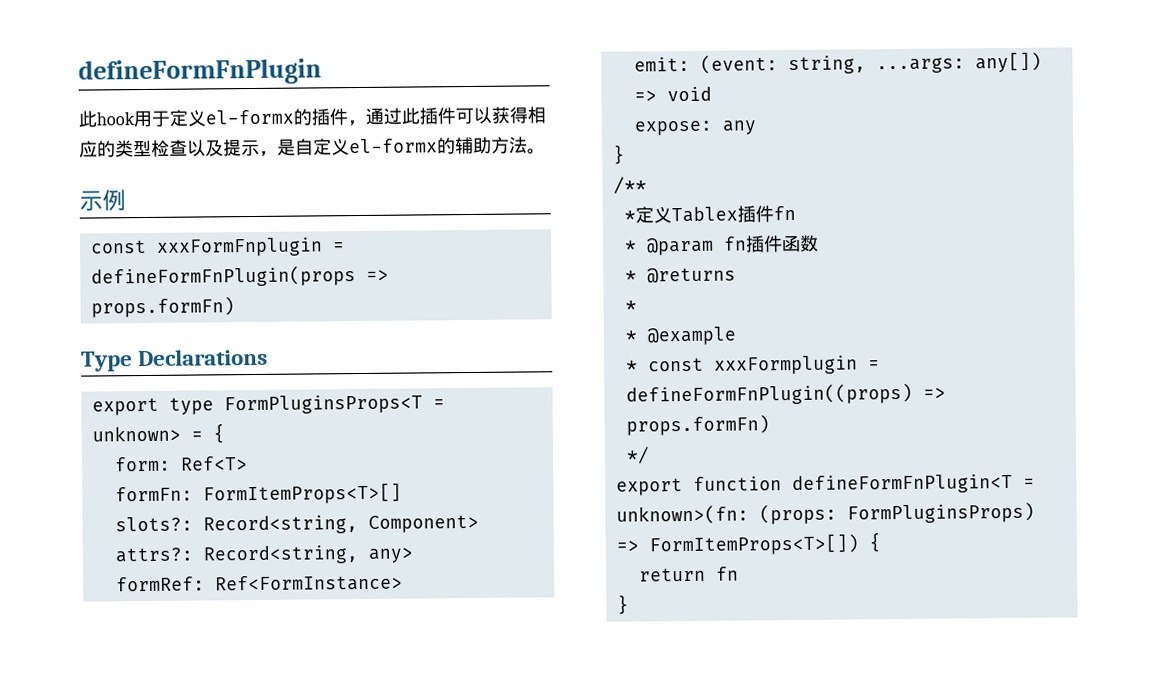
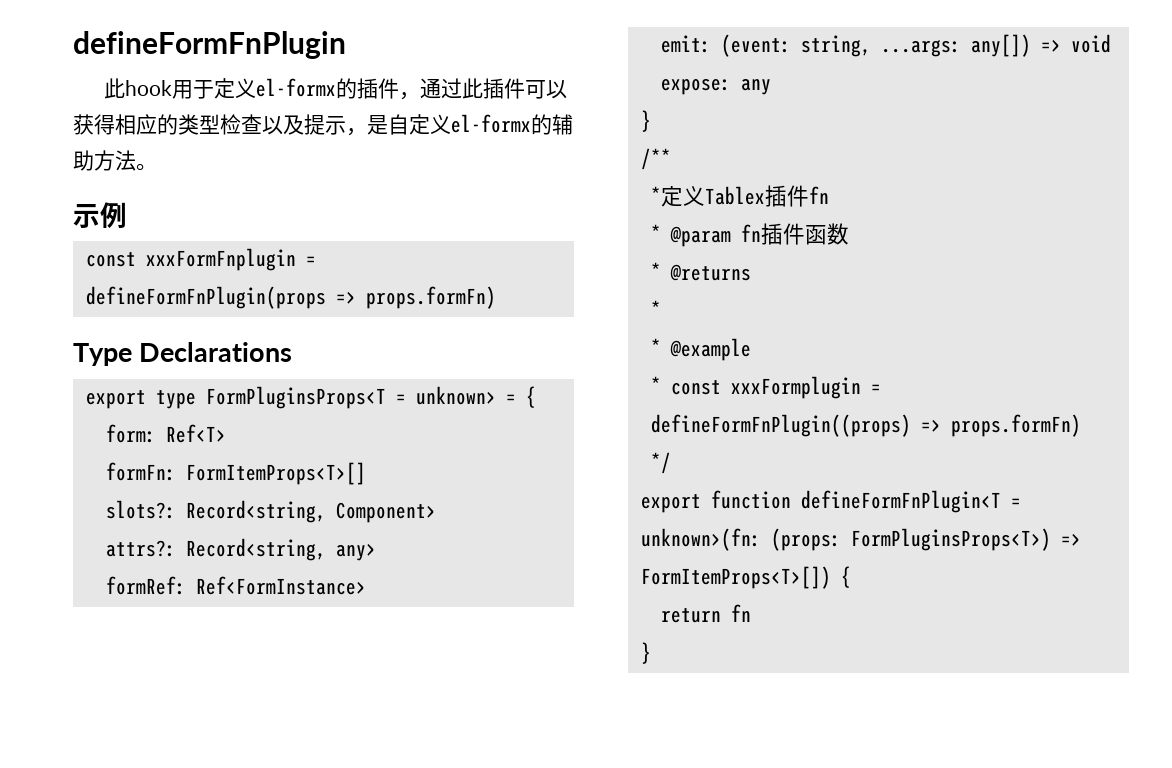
- export function defineFormFnPlugin<T = unknown>(fn: (props: FormPluginsProps) => FormItemProps<T>[]) {
+ export function defineFormFnPlugin<T = unknown>(fn: (props: FormPluginsProps<T>) => FormItemProps<T>[]) {

